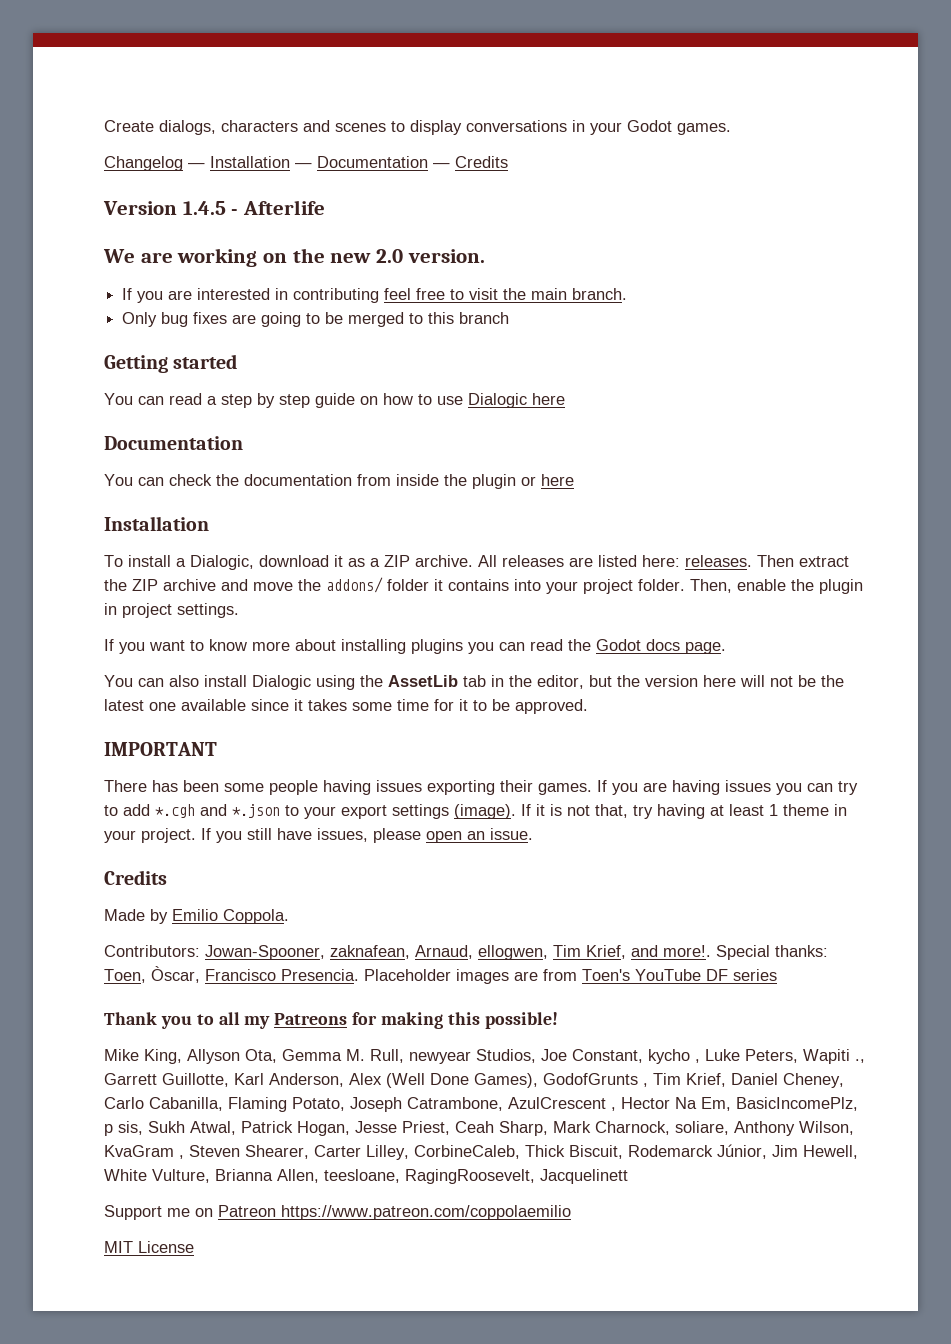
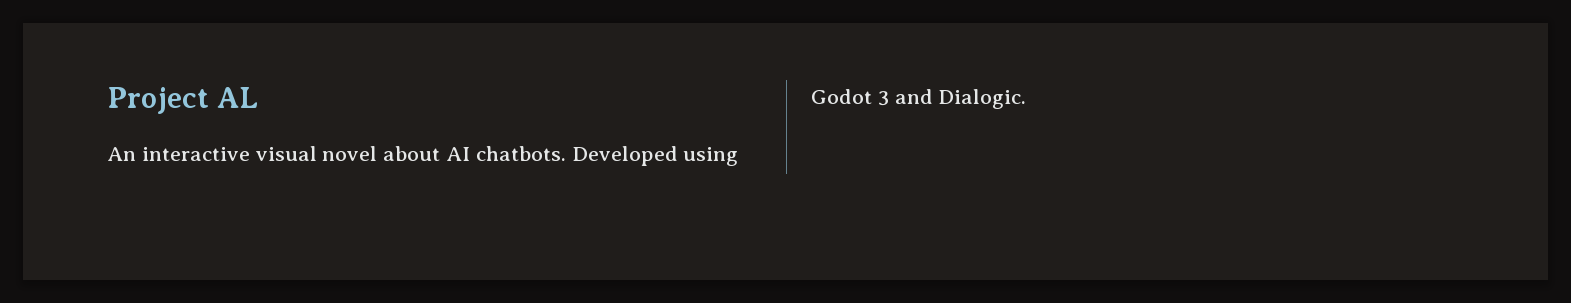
- Create dialogs, characters and scenes to display conversations in your Godot games.
- Changelog — Installation — Documentation — Credits
- Version 1.4.5 - Afterlife
- We are working on the new 2.0 version.
- If you are interested in contributing feel free to visit the main branch.
- Only bug fixes are going to be merged to this branch
- Getting started
- You can read a step by step guide on how to use Dialogic here
- Documentation
- You can check the documentation from inside the plugin or here
- Installation
- To install a Dialogic, download it as a ZIP archive. All releases are listed here: releases. Then extract the ZIP archive and move the addons/ folder it contains into your project folder. Then, enable the plugin in project settings.
- If you want to know more about installing plugins you can read the Godot docs page.
- You can also install Dialogic using the AssetLib tab in the editor, but the version here will not be the latest one available since it takes some time for it to be approved.
- IMPORTANT
- There has been some people having issues exporting their games. If you are having issues you can try to add *.cgh and *.json to your export settings (image). If it is not that, try having at least 1 theme in your project. If you still have issues, please open an issue.
- Credits
- Made by Emilio Coppola.
- Contributors: Jowan-Spooner, zaknafean, Arnaud, ellogwen, Tim Krief, and more!. Special thanks: Toen, Òscar, Francisco Presencia. Placeholder images are from Toen's YouTube DF series
- Thank you to all my Patreons for making this possible!
- Mike King, Allyson Ota, Gemma M. Rull, newyear Studios, Joe Constant, kycho , Luke Peters, Wapiti ., Garrett Guillotte, Karl Anderson, Alex (Well Done Games), GodofGrunts , Tim Krief, Daniel Cheney, Carlo Cabanilla, Flaming Potato, Joseph Catrambone, AzulCrescent , Hector Na Em, BasicIncomePlz, p sis, Sukh Atwal, Patrick Hogan, Jesse Priest, Ceah Sharp, Mark Charnock, soliare, Anthony Wilson, KvaGram , Steven Shearer, Carter Lilley, CorbineCaleb, Thick Biscuit, Rodemarck Júnior, Jim Hewell, White Vulture, Brianna Allen, teesloane, RagingRoosevelt, Jacquelinett
- Support me on Patreon https://www.patreon.com/coppolaemilio
- MIT License
+ Project AL
+ An interactive visual novel about AI chatbots. Developed using Godot 3 and Dialogic.

